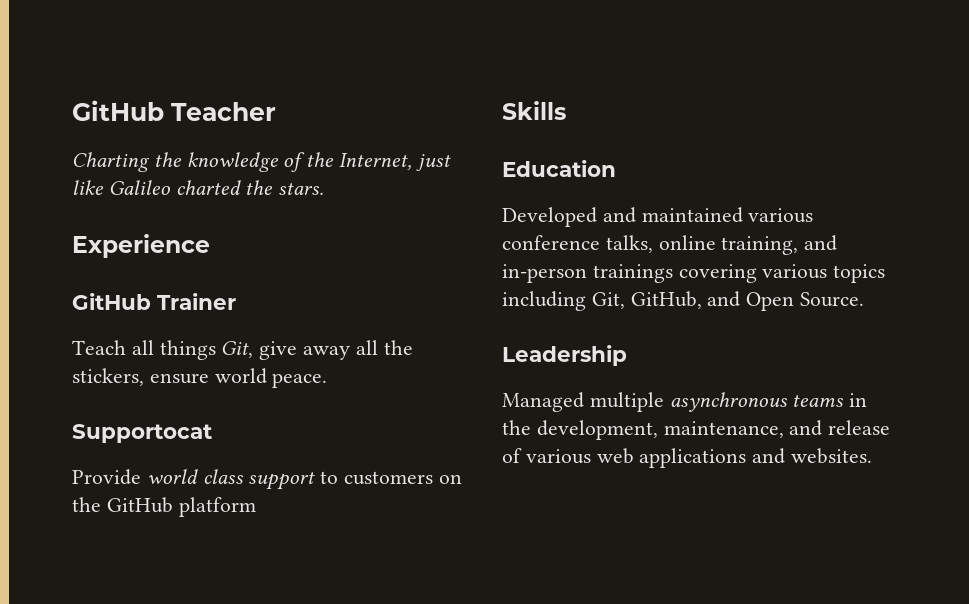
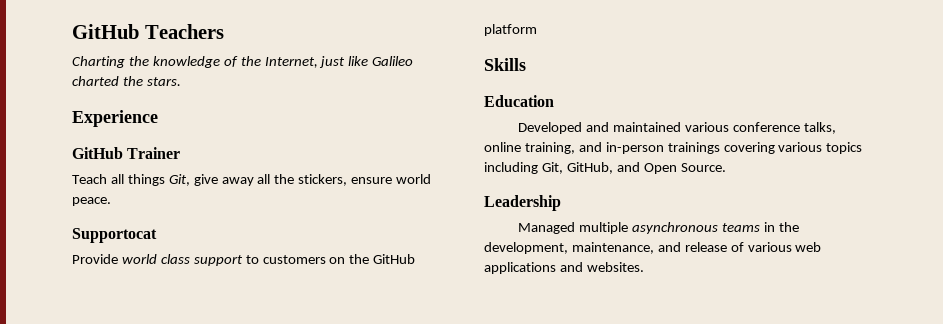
- GitHub Teacher
+ GitHub Teachers

